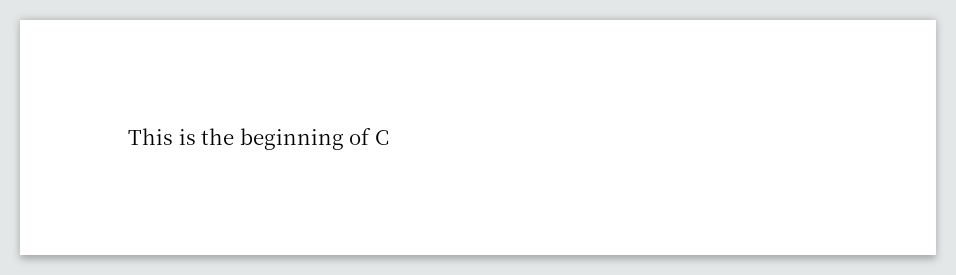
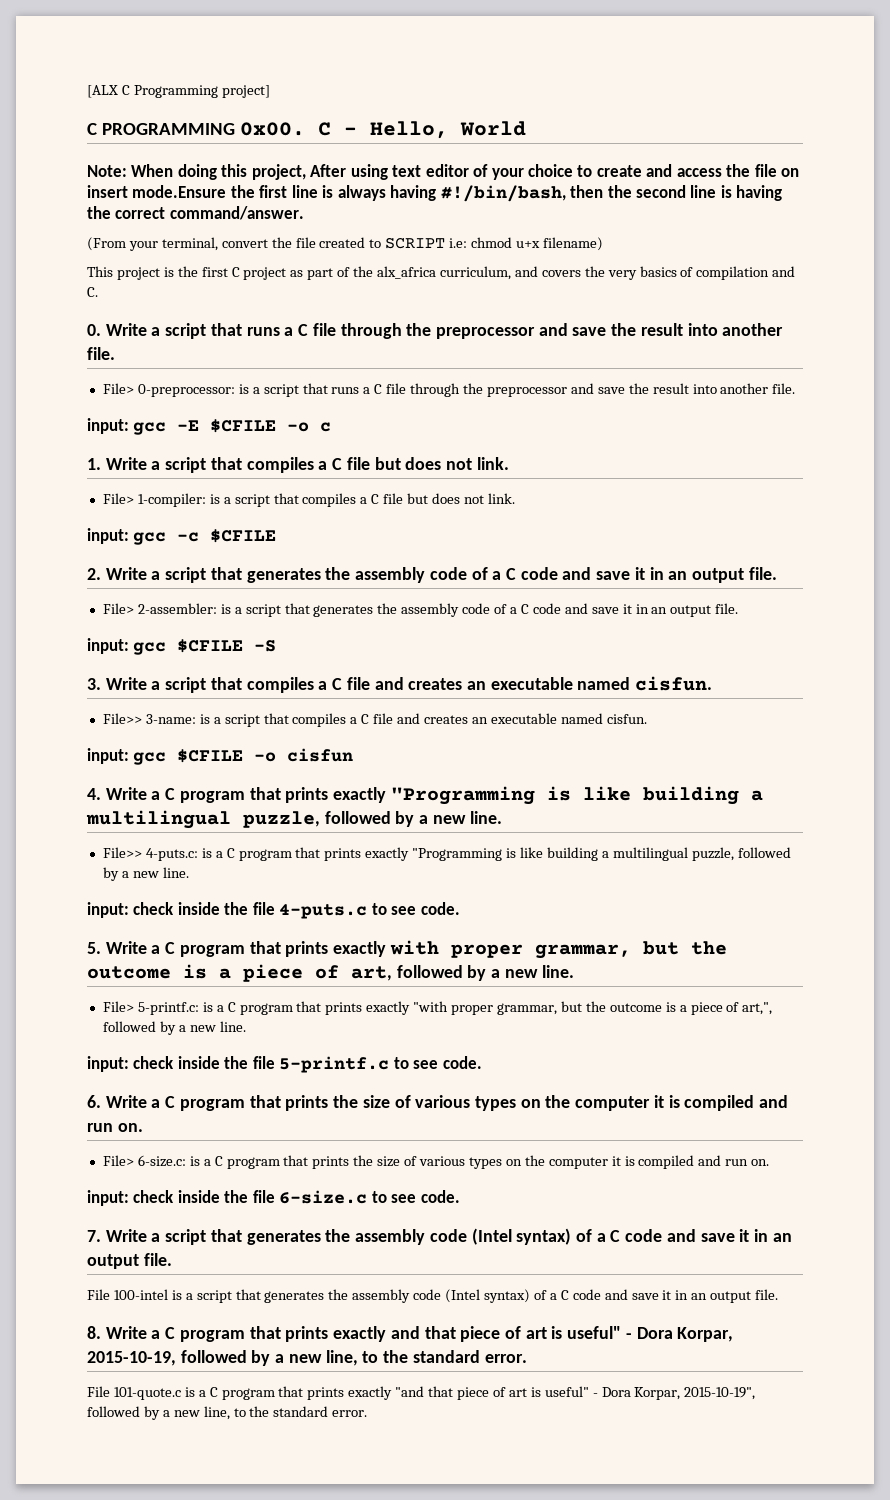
- This is the beginning of C
+ [ALX C Programming project]
+ C PROGRAMMING 0x00. C - Hello, World
+ Note: When doing this project, After using text editor of your choice to create and access the file on insert mode.Ensure the first line is always having #!/bin/bash, then the second line is having the correct command/answer.
+ (From your terminal, convert the file created to SCRIPT i.e: chmod u+x filename)
+ This project is the first C project as part of the alx_africa curriculum, and covers the very basics of compilation and C.
+ 0. Write a script that runs a C file through the preprocessor and save the result into another file.
+ File> 0-preprocessor: is a script that runs a C file through the preprocessor and save the result into another file.
+ input: gcc -E $CFILE -o c
+ 1. Write a script that compiles a C file but does not link.
+ File> 1-compiler: is a script that compiles a C file but does not link.
+ input: gcc -c $CFILE
+ 2. Write a script that generates the assembly code of a C code and save it in an output file.
+ File> 2-assembler: is a script that generates the assembly code of a C code and save it in an output file.
+ input: gcc $CFILE -S
+ 3. Write a script that compiles a C file and creates an executable named cisfun.
+ File>> 3-name: is a script that compiles a C file and creates an executable named cisfun.
+ input: gcc $CFILE -o cisfun
+ 4. Write a C program that prints exactly "Programming is like building a multilingual puzzle, followed by a new line.
+ File>> 4-puts.c: is a C program that prints exactly "Programming is like building a multilingual puzzle, followed by a new line.
+ input: check inside the file 4-puts.c to see code.
+ 5. Write a C program that prints exactly with proper grammar, but the outcome is a piece of art, followed by a new line.
+ File> 5-printf.c: is a C program that prints exactly "with proper grammar, but the outcome is a piece of art,", followed by a new line.
+ input: check inside the file 5-printf.c to see code.
+ 6. Write a C program that prints the size of various types on the computer it is compiled and run on.
+ File> 6-size.c: is a C program that prints the size of various types on the computer it is compiled and run on.
+ input: check inside the file 6-size.c to see code.
+ 7. Write a script that generates the assembly code (Intel syntax) of a C code and save it in an output file.
+ File 100-intel is a script that generates the assembly code (Intel syntax) of a C code and save it in an output file.
+ 8. Write a C program that prints exactly and that piece of art is useful" - Dora Korpar, 2015-10-19, followed by a new line, to the standard error.
+ File 101-quote.c is a C program that prints exactly "and that piece of art is useful" - Dora Korpar, 2015-10-19", followed by a new line, to the standard error.

